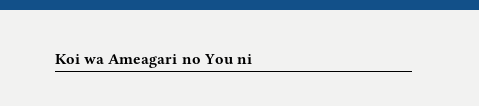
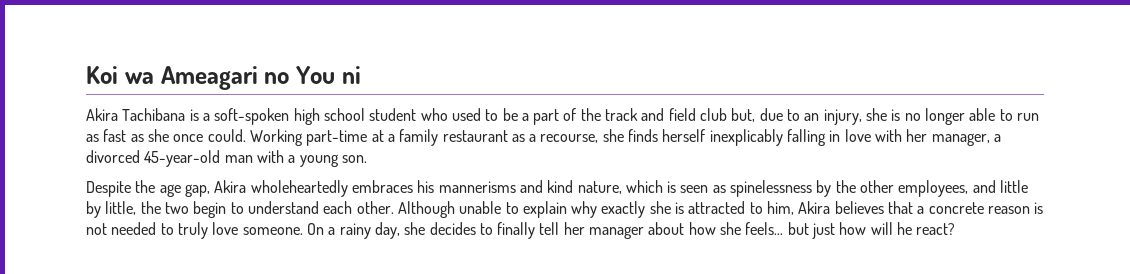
+ Akira Tachibana is a soft-spoken high school student who used to be a part of the track and field club but, due to an injury, she is no longer able to run as fast as she once could. Working part-time at a family restaurant as a recourse, she finds herself inexplicably falling in love with her manager, a divorced 45-year-old man with a young son.
+ Despite the age gap, Akira wholeheartedly embraces his mannerisms and kind nature, which is seen as spinelessness by the other employees, and little by little, the two begin to understand each other. Although unable to explain why exactly she is attracted to him, Akira believes that a concrete reason is not needed to truly love someone. On a rainy day, she decides to finally tell her manager about how she feels… but just how will he react?

